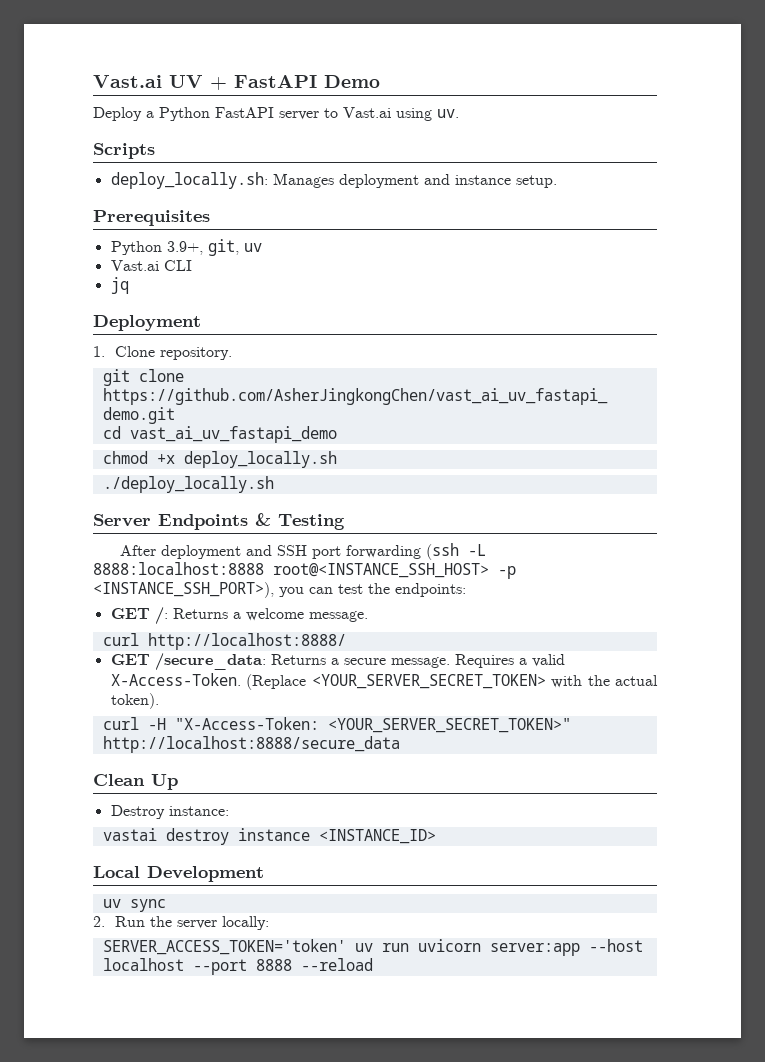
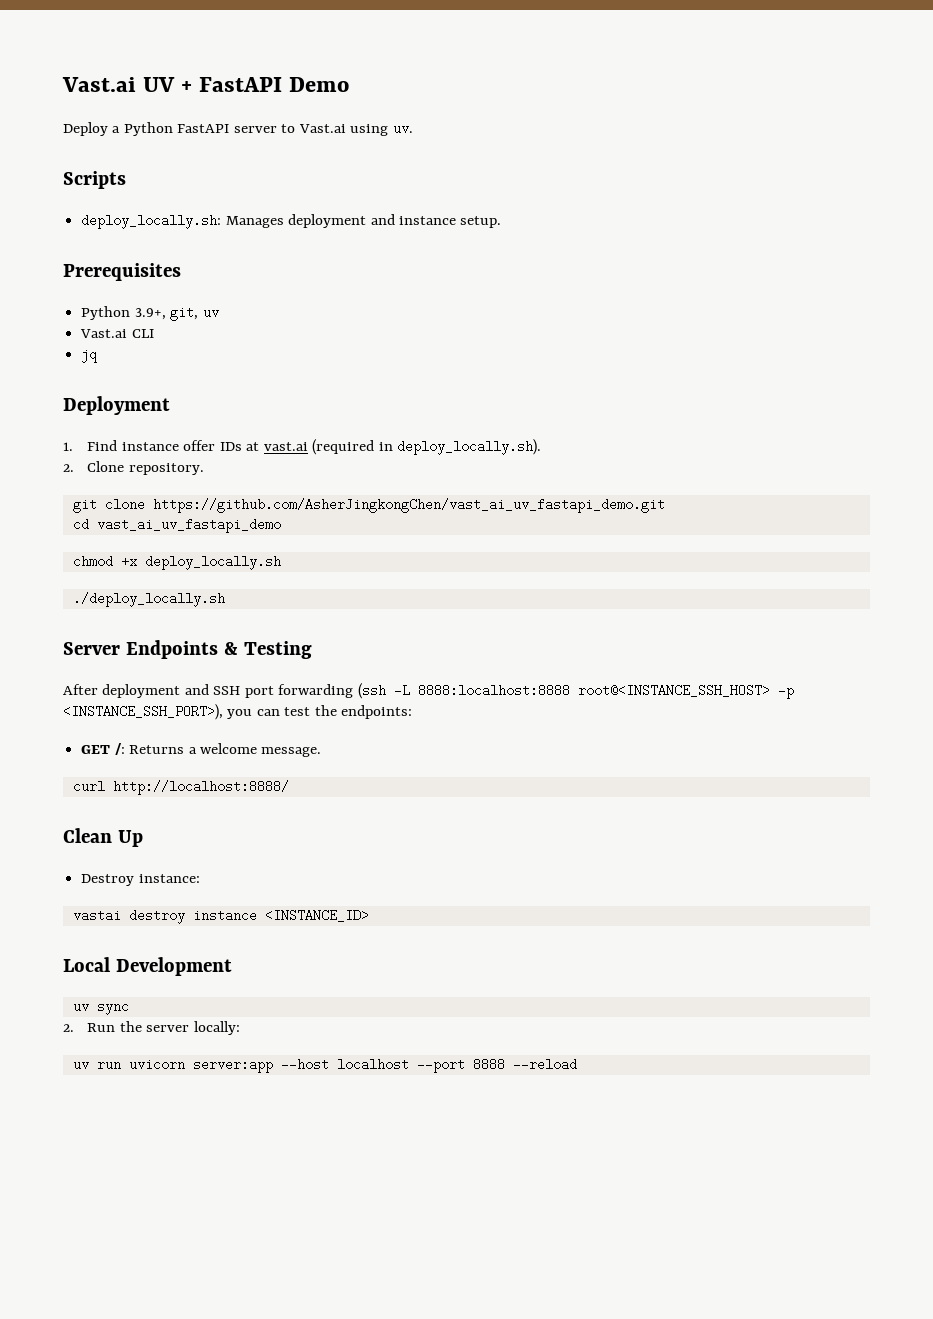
- 1. Clone repository.
+ 1. Find instance offer IDs at vast.ai (required in deploy_locally.sh).
+ 2. Clone repository.
- GET /secure_data: Returns a secure message. Requires a valid X-Access-Token. (Replace <YOUR_SERVER_SECRET_TOKEN> with the actual token).
- curl -H "X-Access-Token: <YOUR_SERVER_SECRET_TOKEN>" http://localhost:8888/secure_data
- SERVER_ACCESS_TOKEN='token' uv run uvicorn server:app --host localhost --port 8888 --reload
+ uv run uvicorn server:app --host localhost --port 8888 --reload

